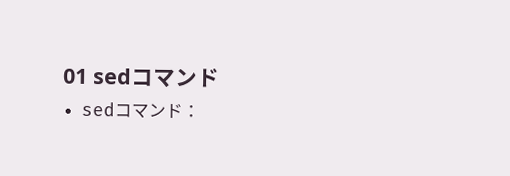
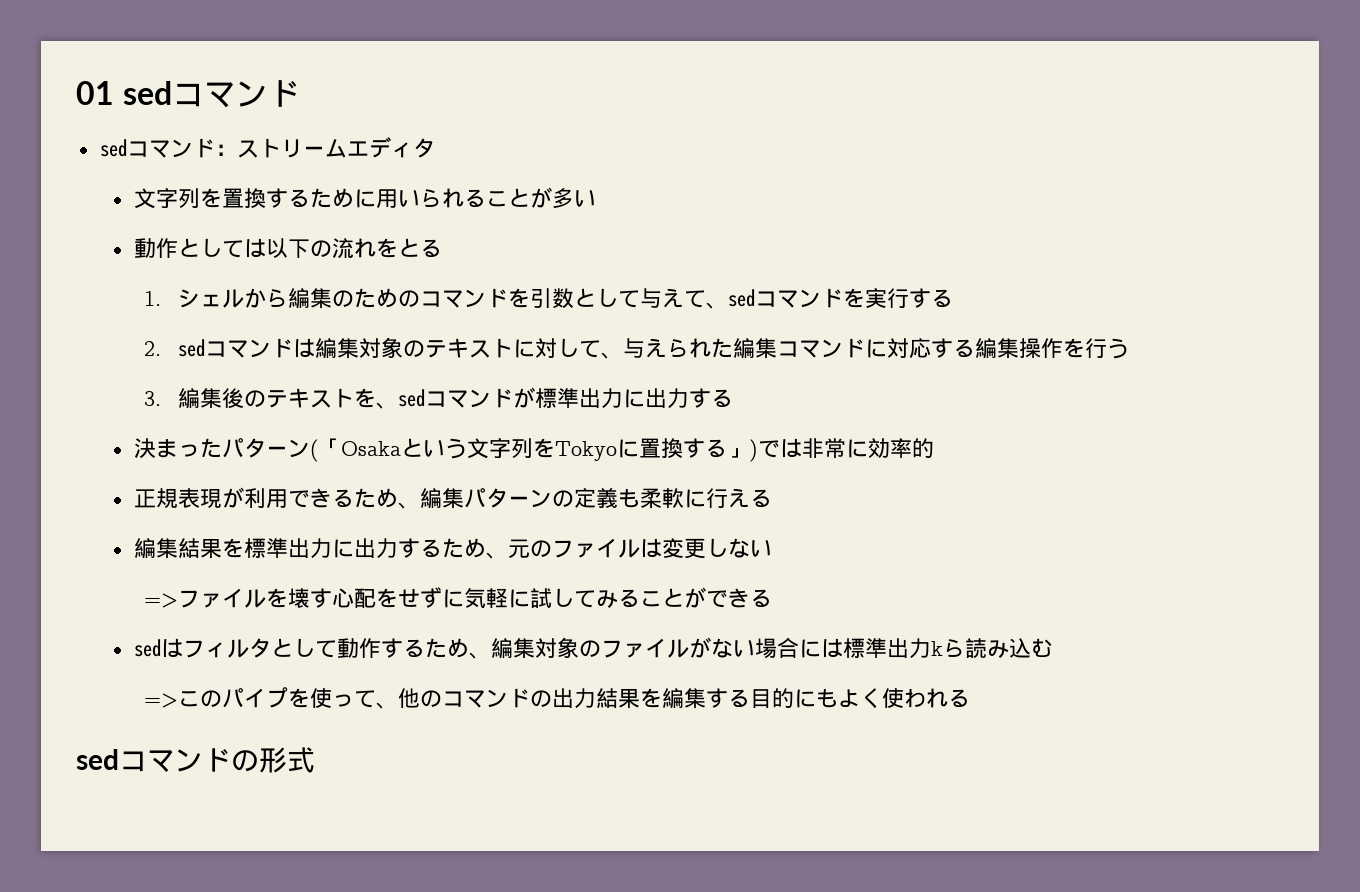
- sedコマンド：
+ sedコマンド：ストリームエディタ
+ 文字列を置換するために用いられることが多い
+ 動作としては以下の流れをとる
+ 1.シェルから編集のためのコマンドを引数として与えて、sedコマンドを実行する
+ 2. sedコマンドは編集対象のテキストに対して、与えられた編集コマンドに対応する編集操作を行う
+ 3.編集後のテキストを、sedコマンドが標準出力に出力する
+ 決まったパターン(「Osakaという文字列をTokyoに置換する」)では非常に効率的
+ 正規表現が利用できるため、編集パターンの定義も柔軟に行える
+ 編集結果を標準出力に出力するため、元のファイルは変更しない
+ =>ファイルを壊す心配をせずに気軽に試してみることができる
+ sedはフィルタとして動作するため、編集対象のファイルがない場合には標準出力kら読み込む
+ =>このパイプを使って、他のコマンドの出力結果を編集する目的にもよく使われる
+ sedコマンドの形式

